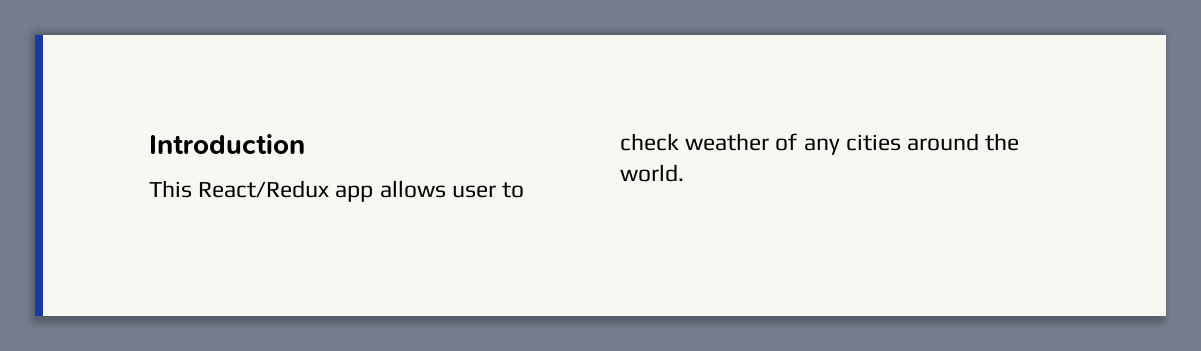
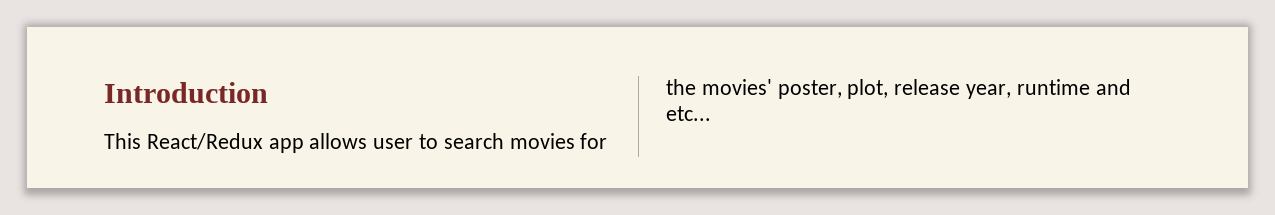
- This React/Redux app allows user to check weather of any cities around the world.
+ This React/Redux app allows user to search movies for the movies' poster, plot, release year, runtime and etc...

